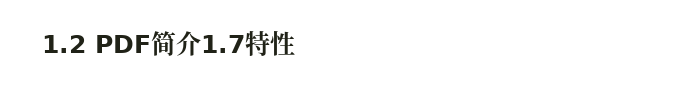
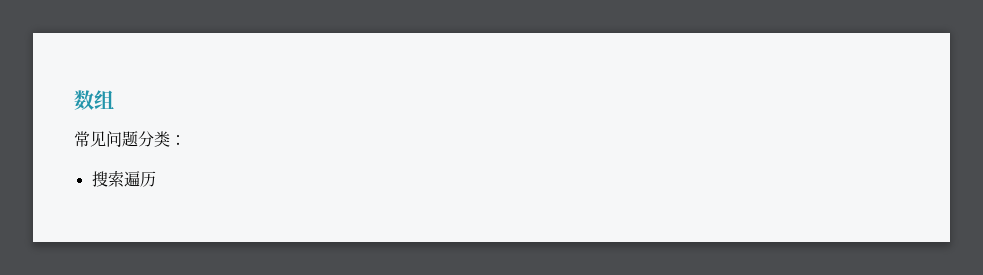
- 1.2 PDF简介1.7特性
+ 数组
+ 常见问题分类：
+ 搜索遍历

